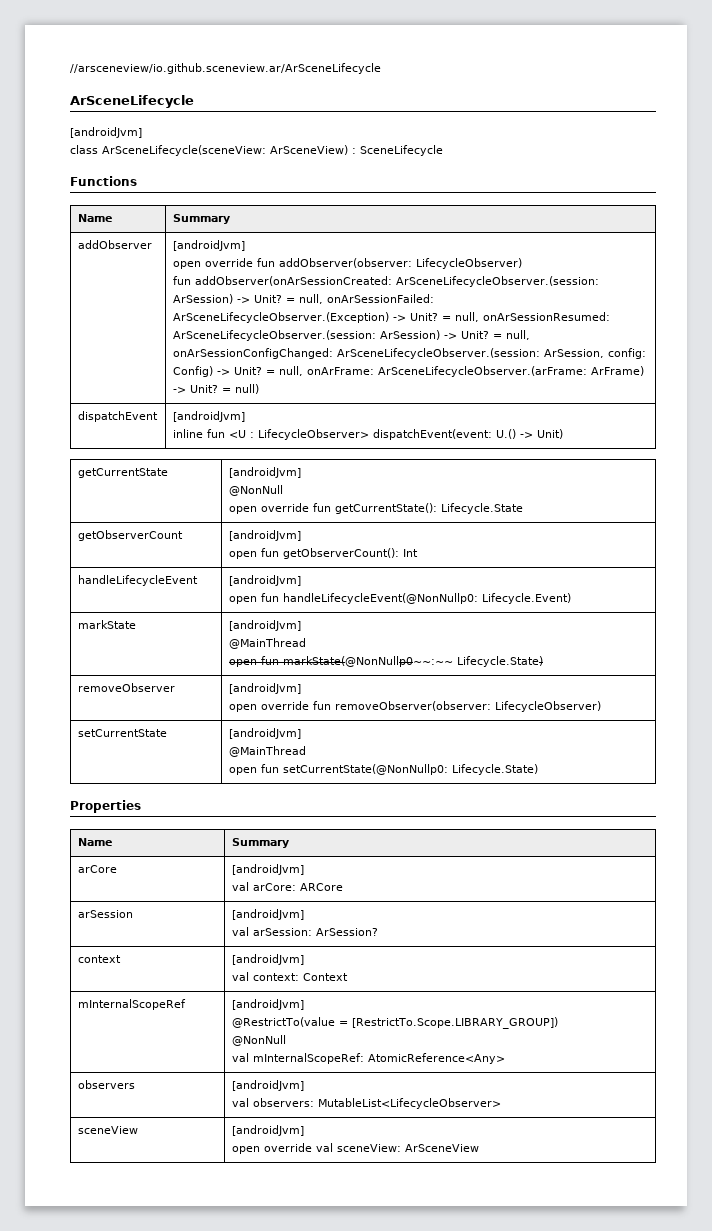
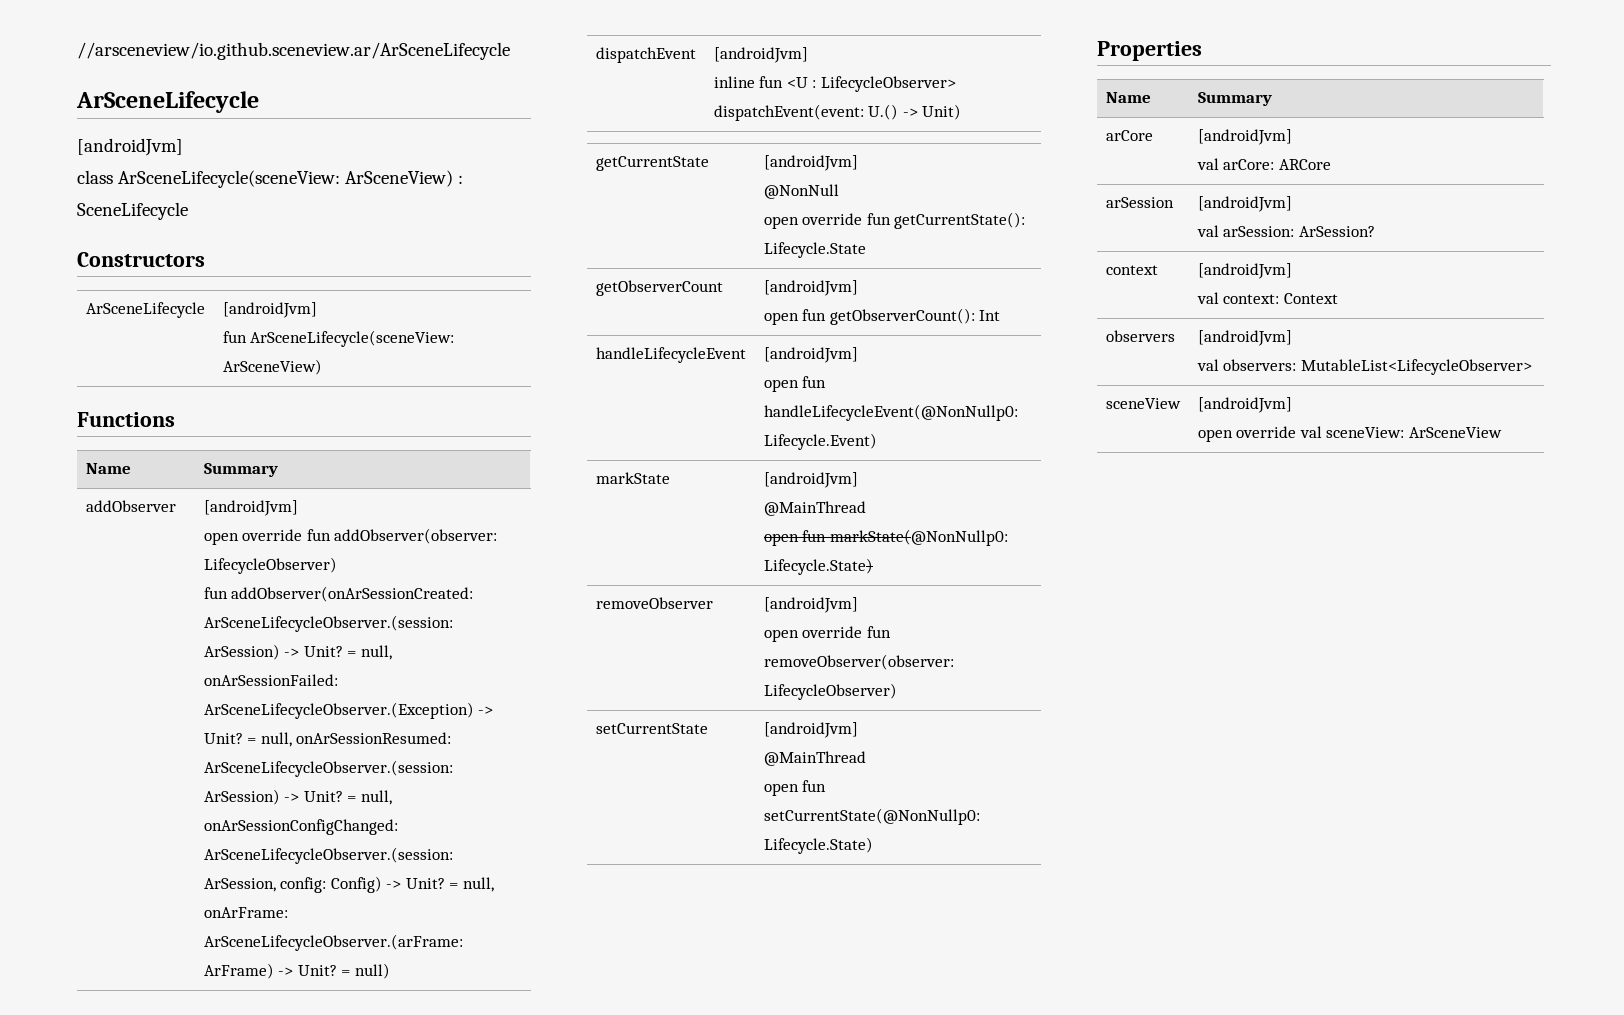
+ Constructors
+ ArSceneLifecycle | [androidJvm]
+ fun ArSceneLifecycle(sceneView: ArSceneView)
  markState | [androidJvm]
  @MainThread
- open fun markState(@NonNullp0~~:~~ Lifecycle.State)
+ open fun markState(@NonNullp0: Lifecycle.State)
- mInternalScopeRef | [androidJvm]
- @RestrictTo(value = [RestrictTo.Scope.LIBRARY_GROUP])
- @NonNull
- val mInternalScopeRef: AtomicReference<Any>

